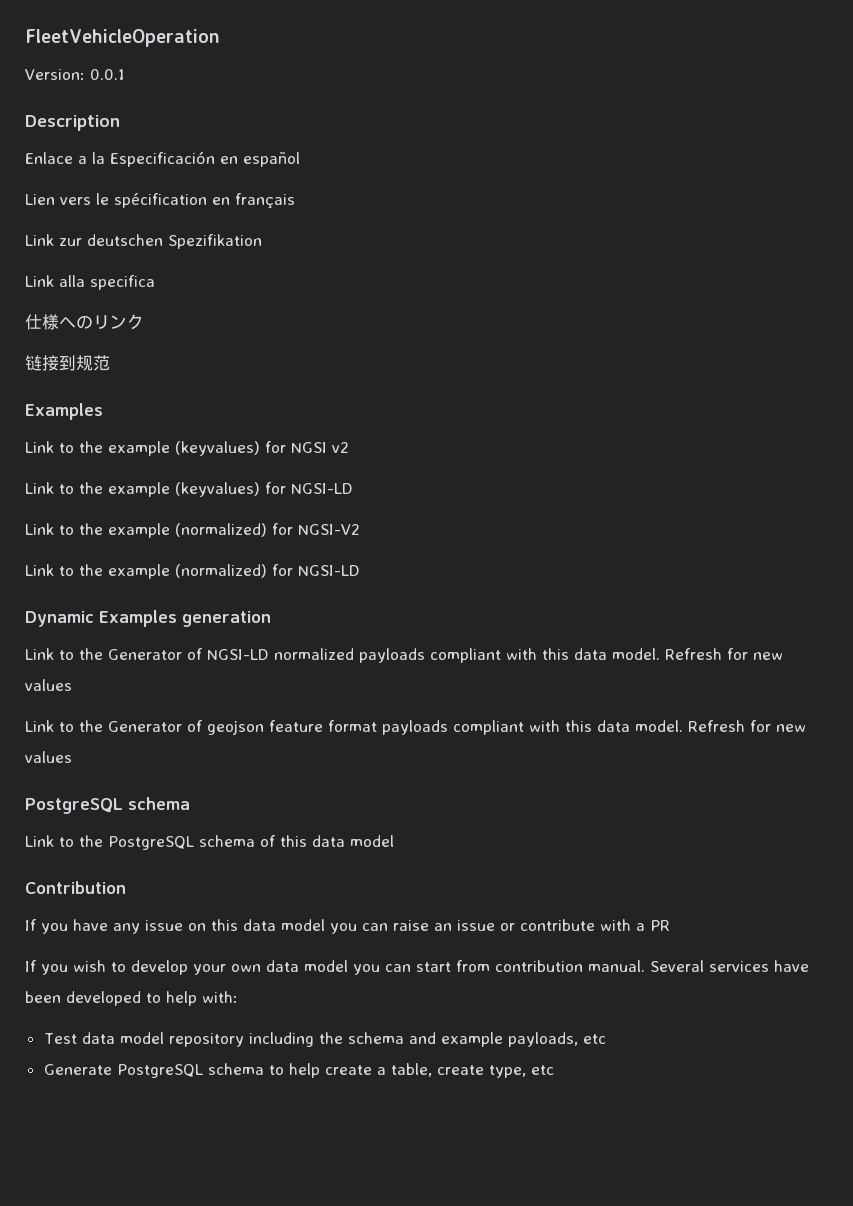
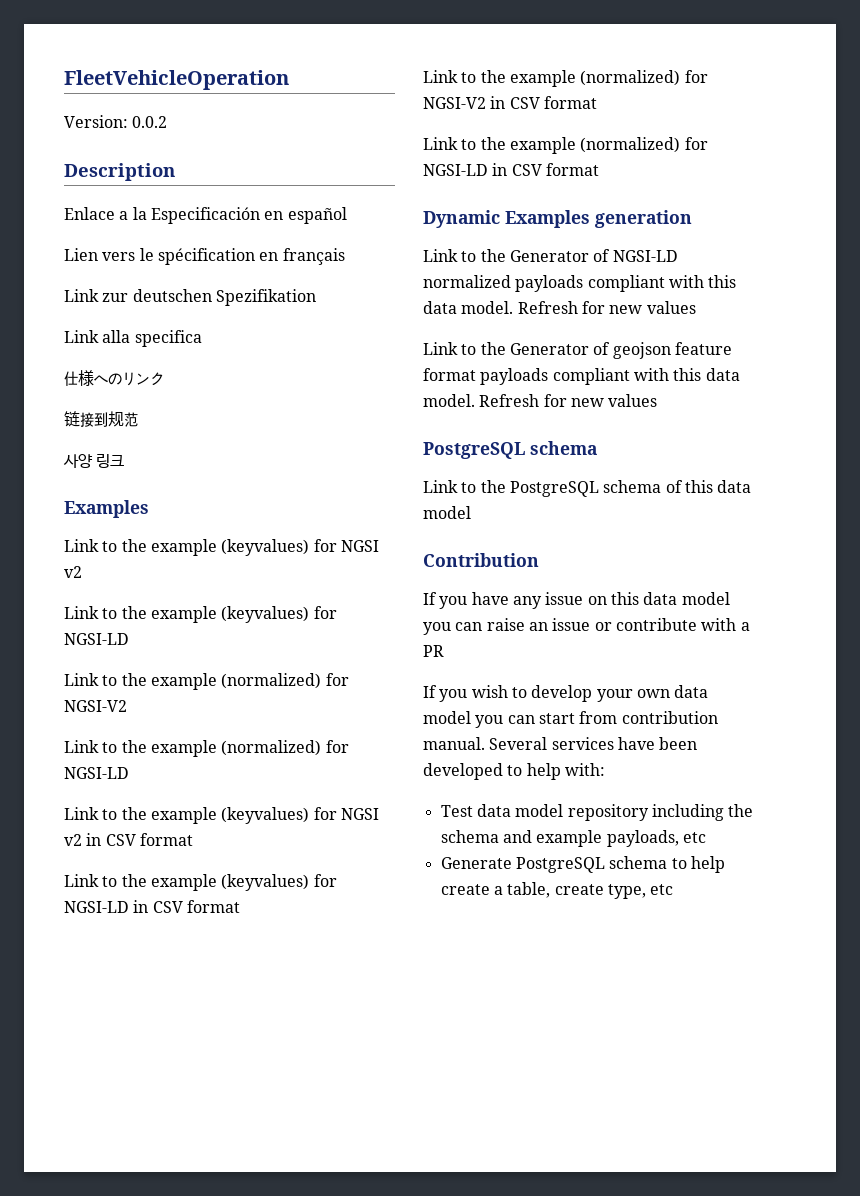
- Version: 0.0.1
+ Version: 0.0.2
+ 사양 링크
+ Link to the example (keyvalues) for NGSI v2 in CSV format
+ Link to the example (keyvalues) for NGSI-LD in CSV format
+ Link to the example (normalized) for NGSI-V2 in CSV format
+ Link to the example (normalized) for NGSI-LD in CSV format

